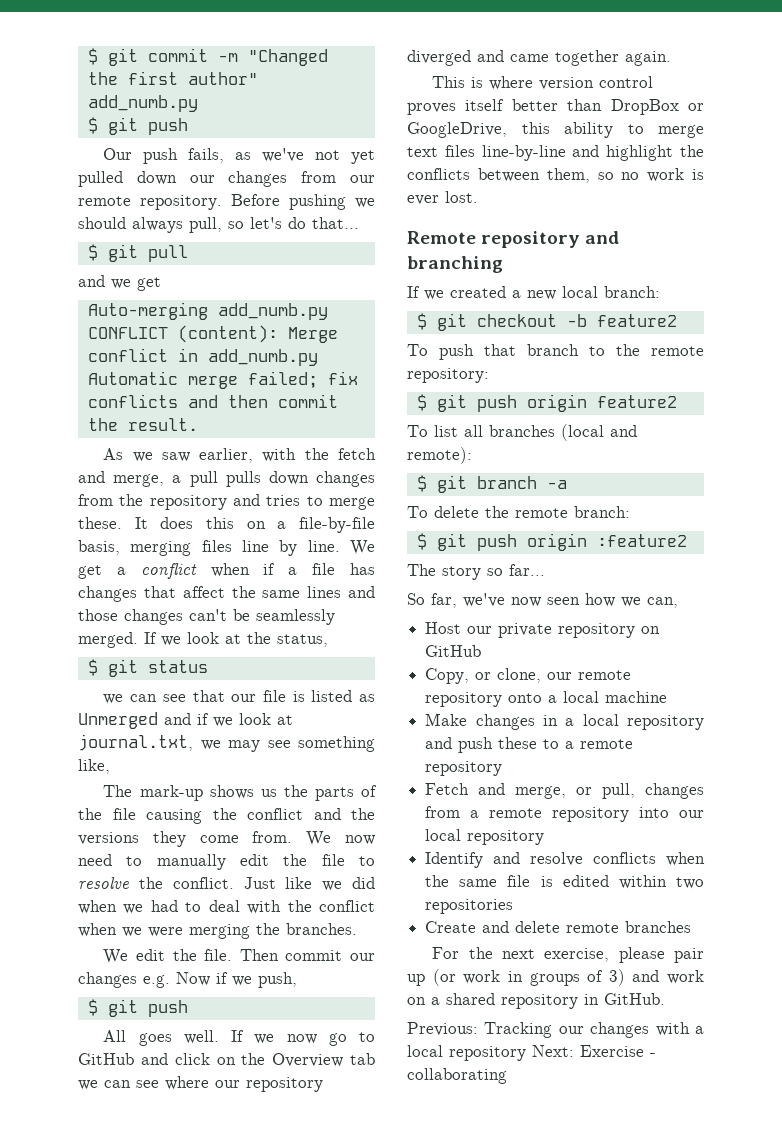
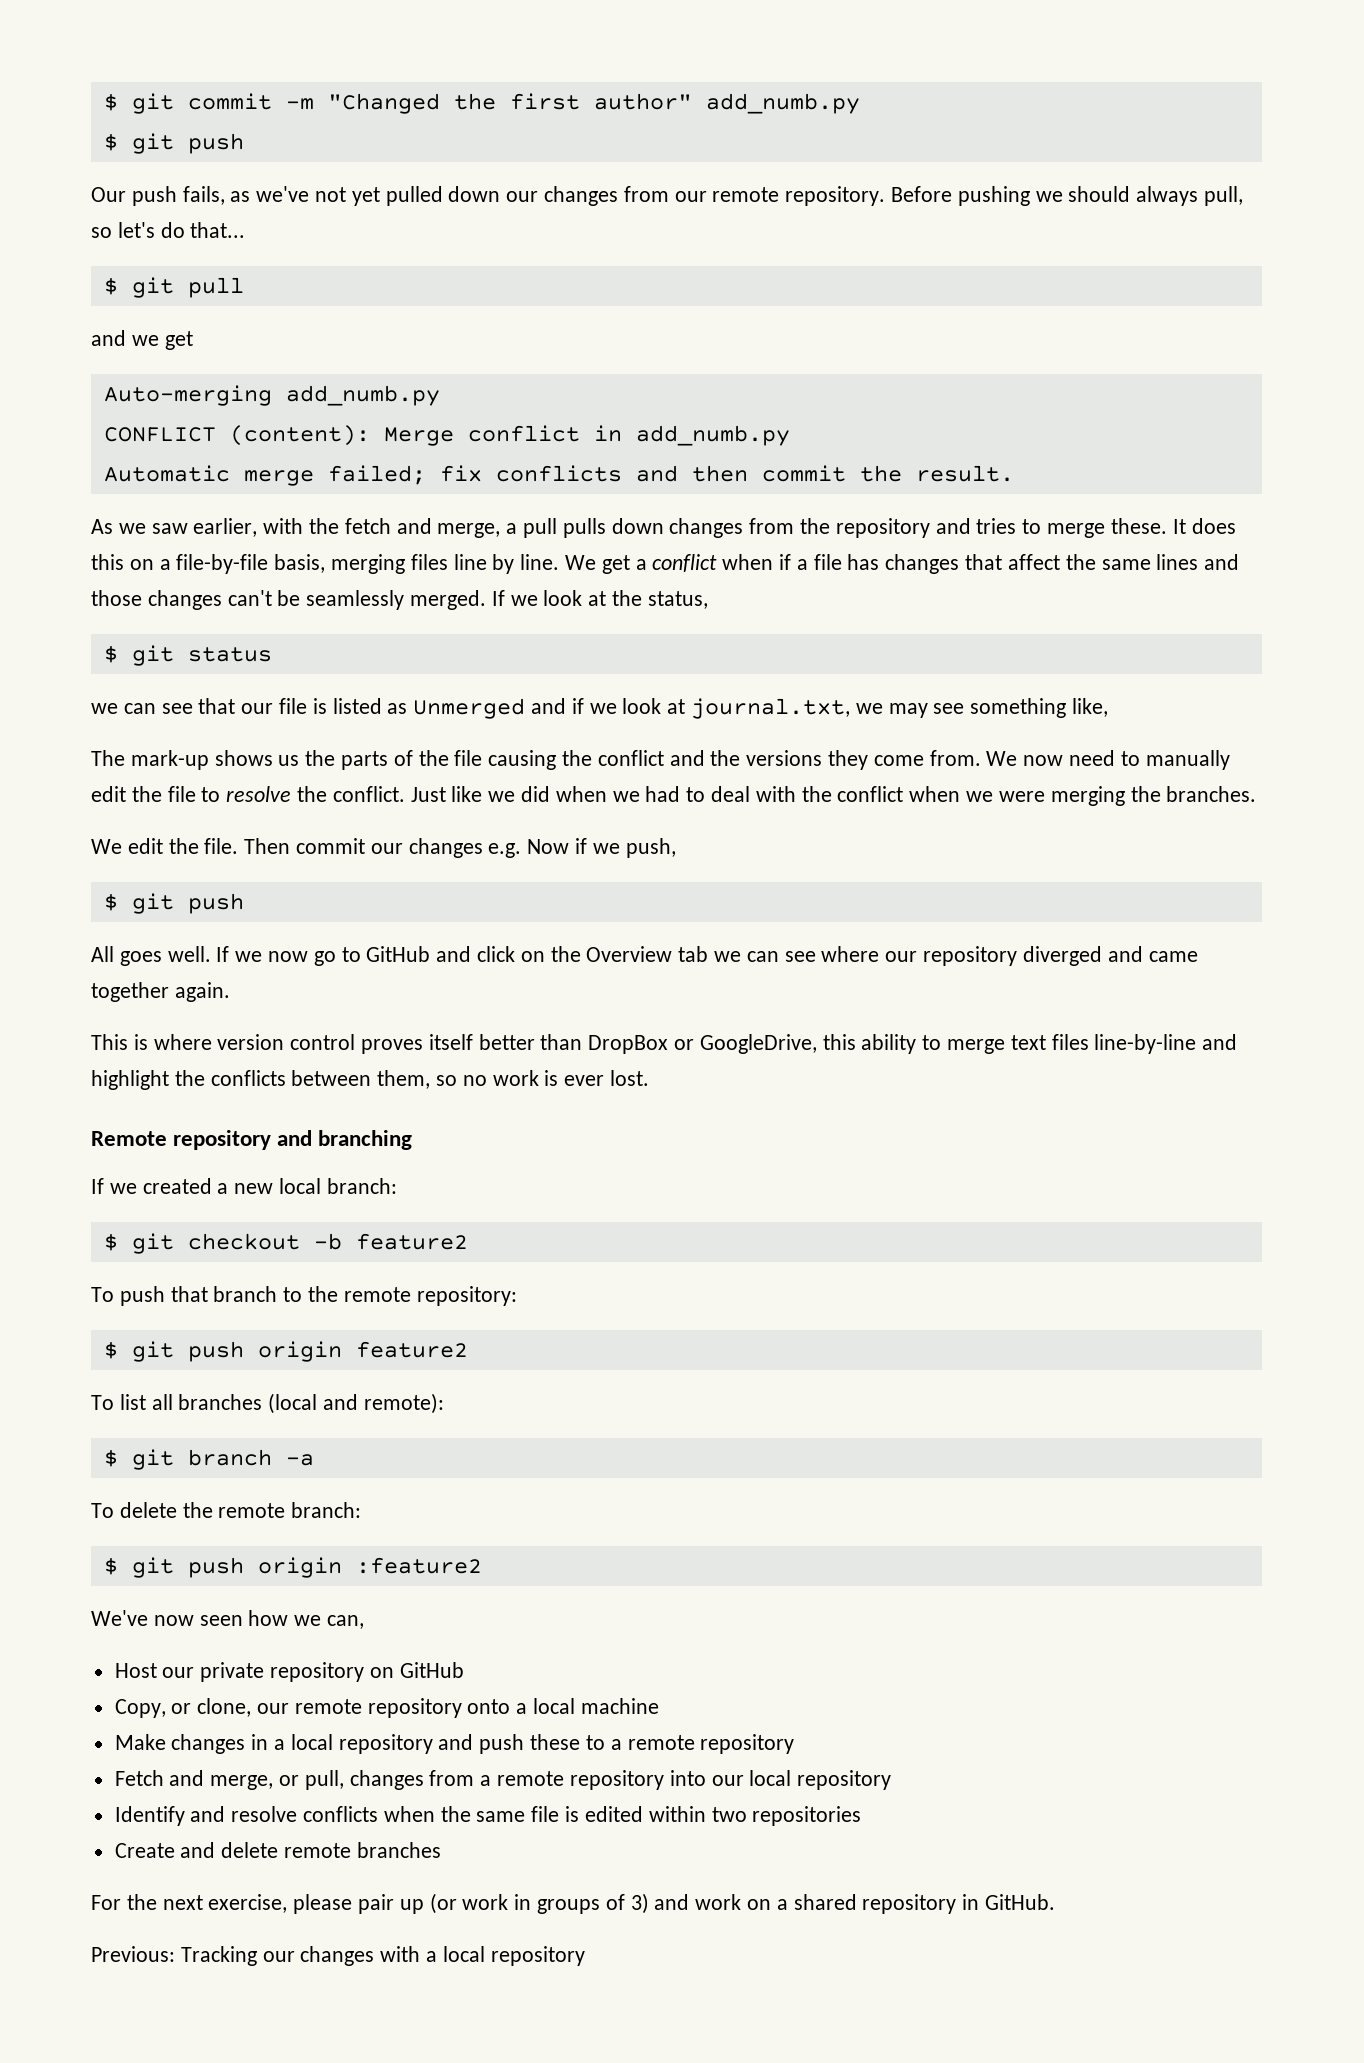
- The story so far...
- So far, we've now seen how we can,
+ We've now seen how we can,
- Previous: Tracking our changes with a local repository Next: Exercise - collaborating
+ Previous: Tracking our changes with a local repository

